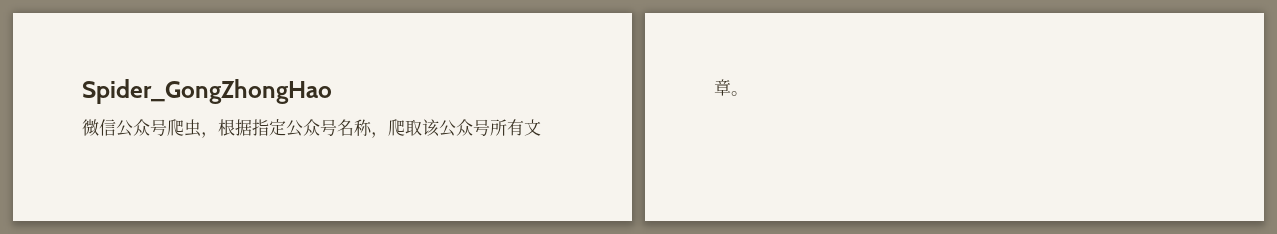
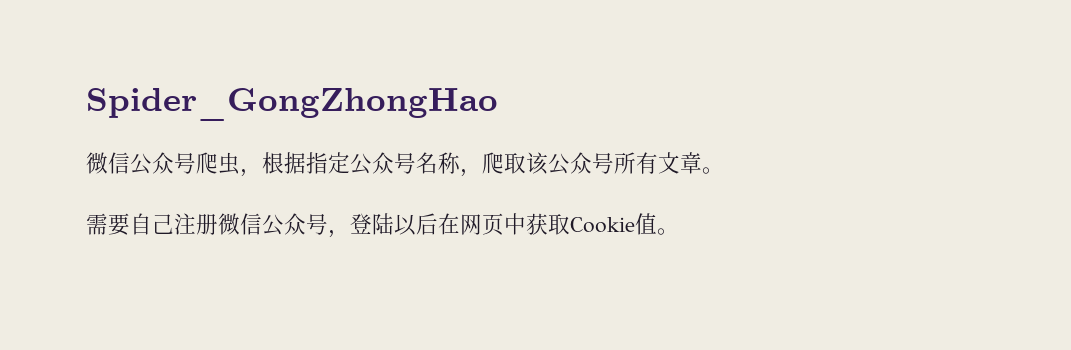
+ 需要自己注册微信公众号，登陆以后在网页中获取Cookie值。

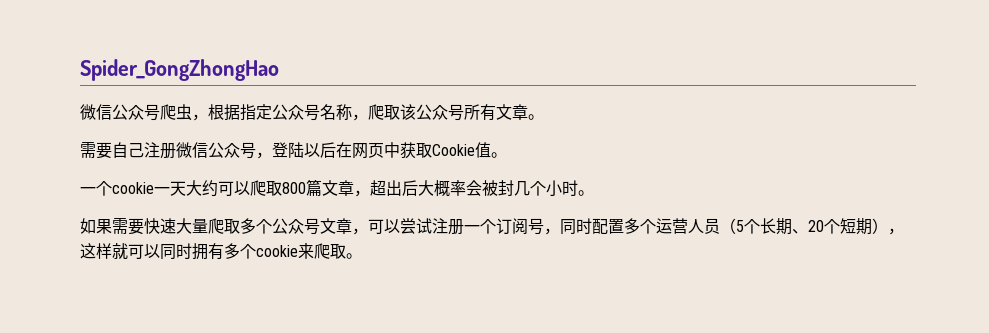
+ 一个cookie一天大约可以爬取800篇文章，超出后大概率会被封几个小时。
+ 如果需要快速大量爬取多个公众号文章，可以尝试注册一个订阅号，同时配置多个运营人员（5个长期、20个短期），这样就可以同时拥有多个cookie来爬取。

